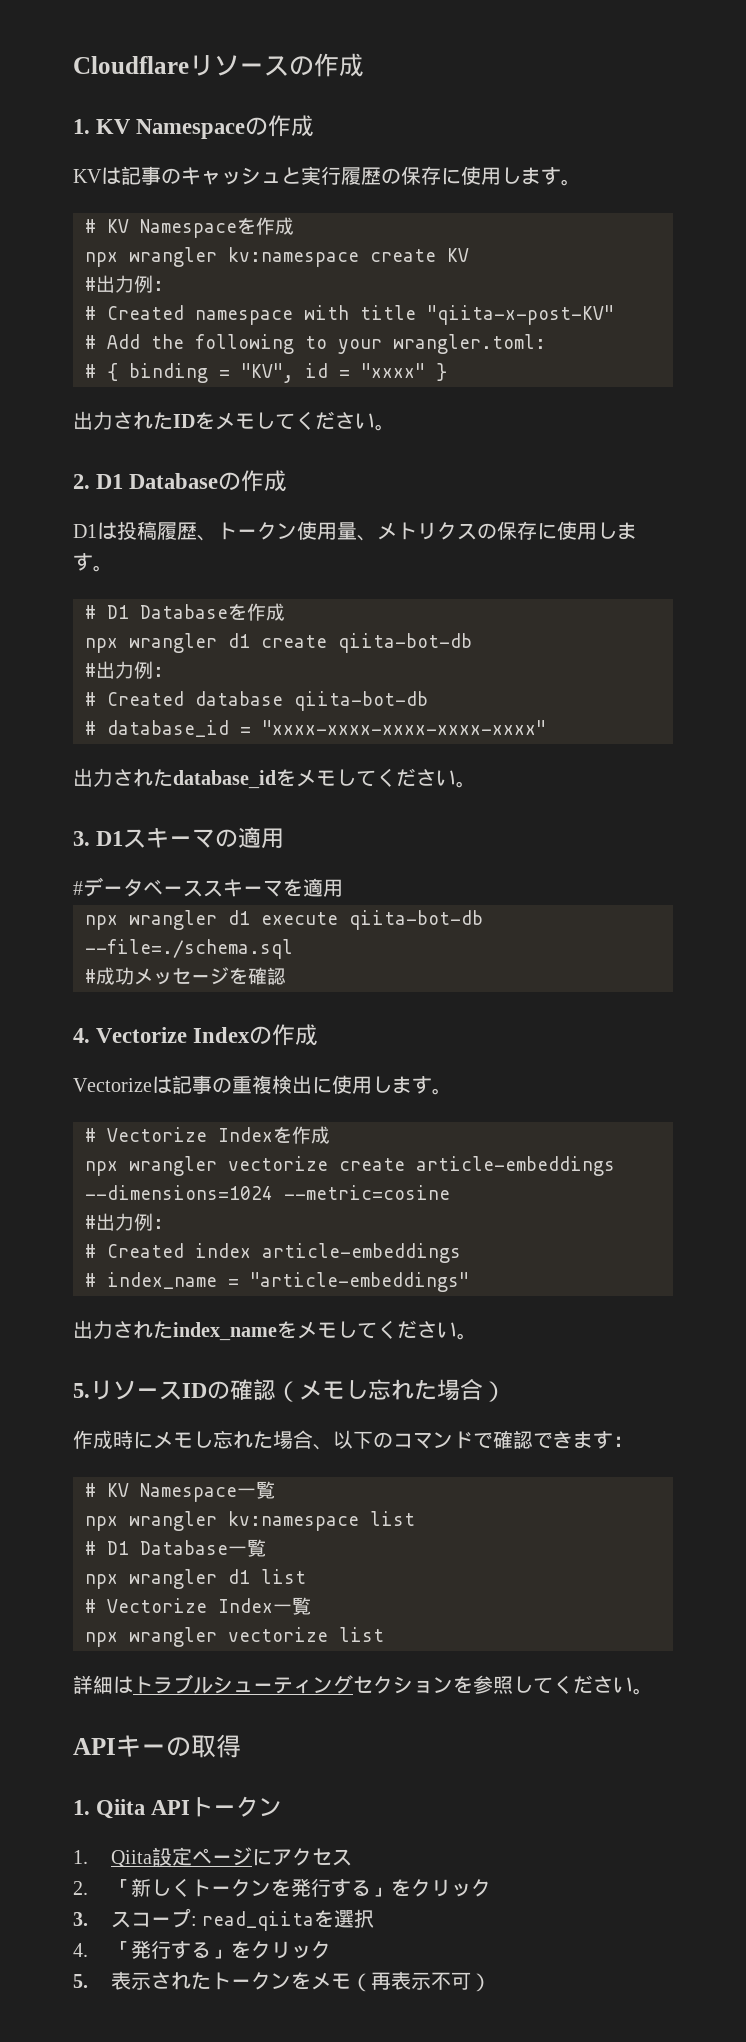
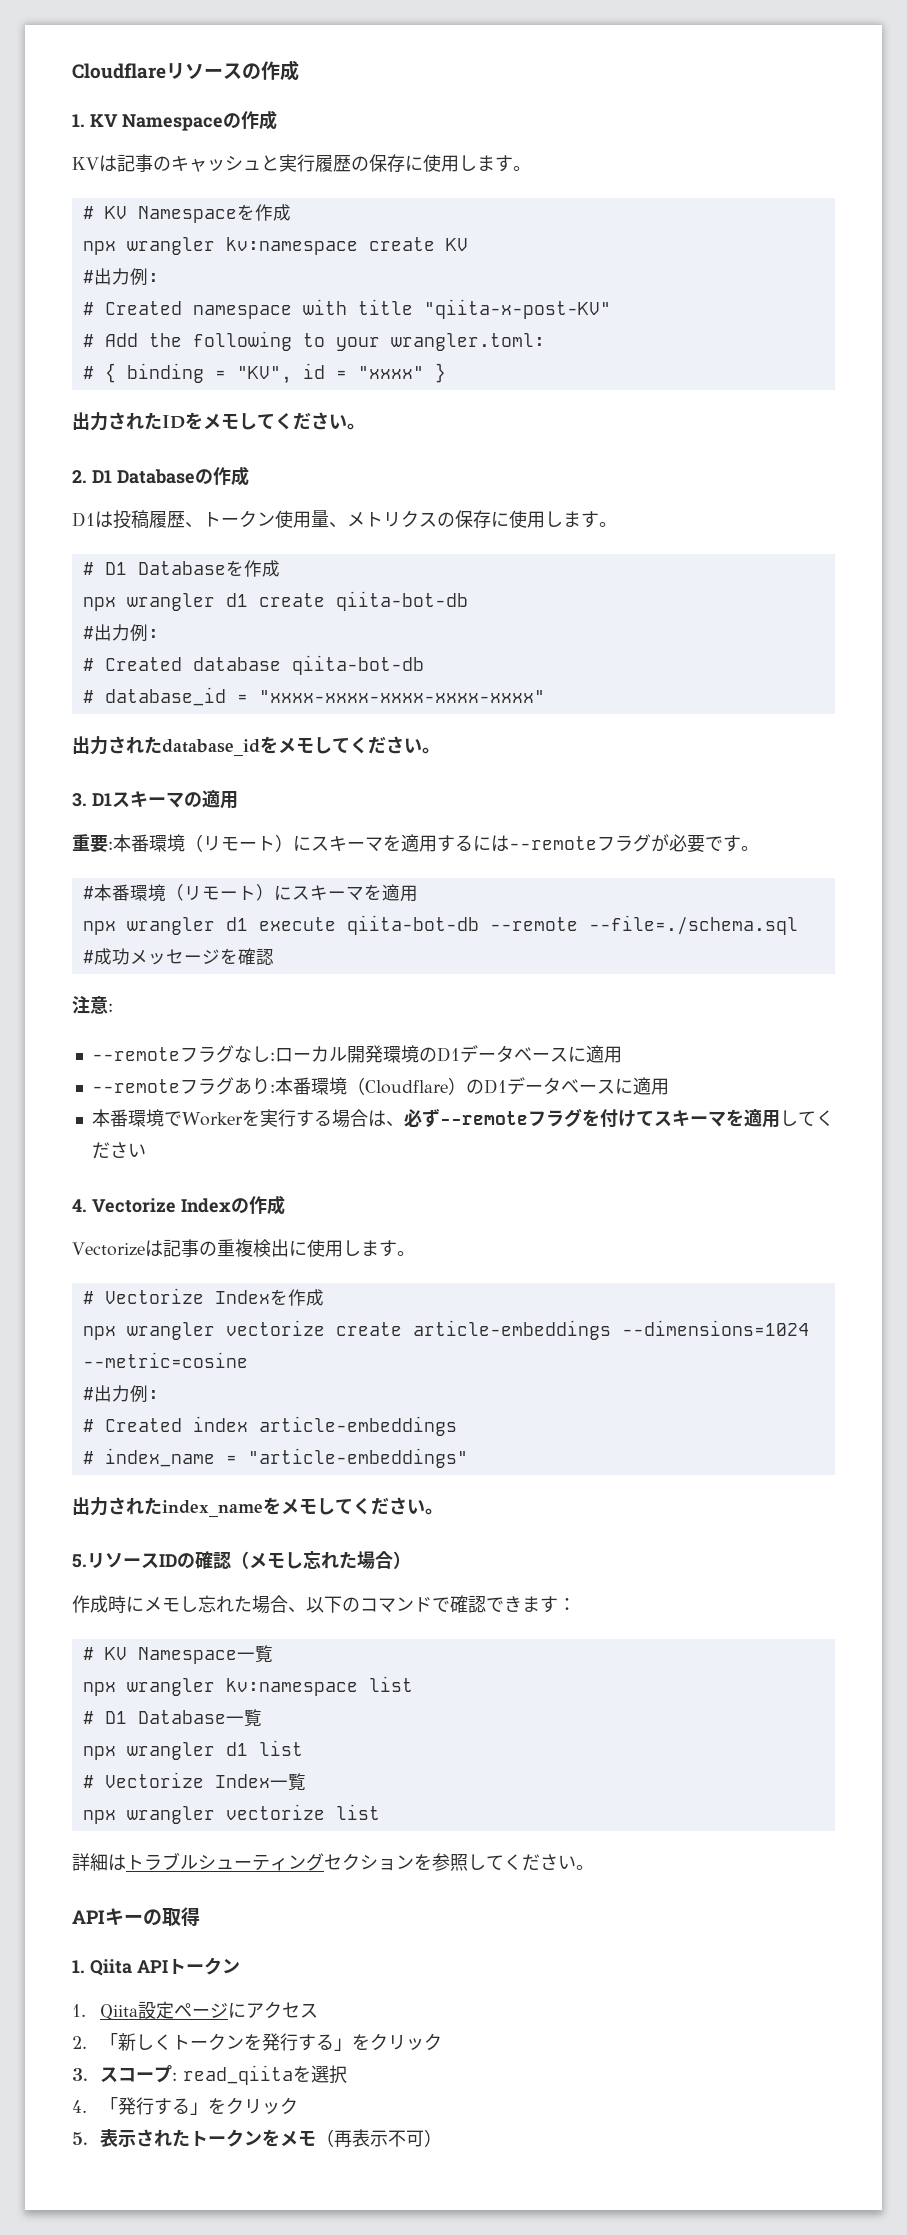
- #データベーススキーマを適用
+ 重要:本番環境（リモート）にスキーマを適用するには--remoteフラグが必要です。
+ #本番環境（リモート）にスキーマを適用
- npx wrangler d1 execute qiita-bot-db --file=./schema.sql
+ npx wrangler d1 execute qiita-bot-db --remote --file=./schema.sql
+ 注意:
+ --remoteフラグなし:ローカル開発環境のD1データベースに適用
+ --remoteフラグあり:本番環境（Cloudflare）のD1データベースに適用
+ 本番環境でWorkerを実行する場合は、必ず--remoteフラグを付けてスキーマを適用してください

